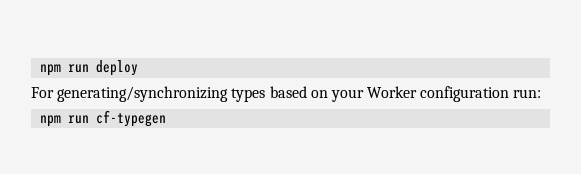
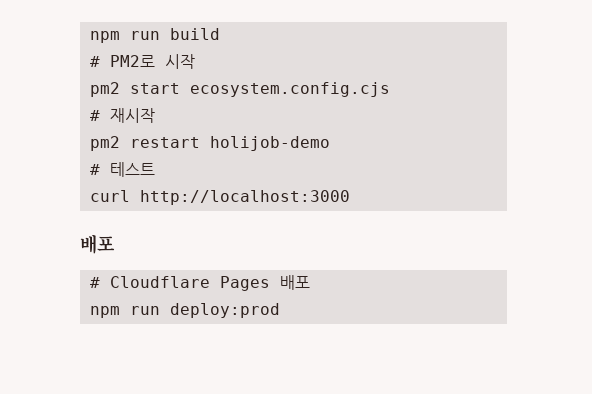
- npm run deploy
- For generating/synchronizing types based on your Worker configuration run:
- npm run cf-typegen
+ npm run build
+ # PM2로 시작
+ pm2 start ecosystem.config.cjs
+ # 재시작
+ pm2 restart holijob-demo
+ # 테스트
+ curl http://localhost:3000
+ 배포
+ # Cloudflare Pages 배포
+ npm run deploy:prod

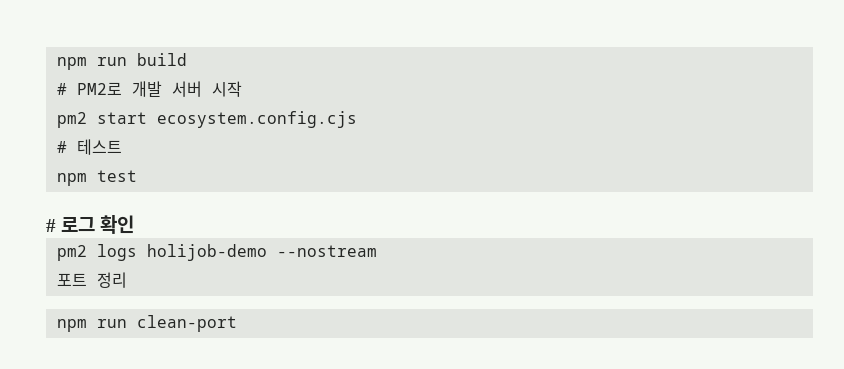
- # PM2로 시작
+ # PM2로 개발 서버 시작
- # 재시작
- pm2 restart holijob-demo
  # 테스트
- curl http://localhost:3000
- 배포
- # Cloudflare Pages 배포
- npm run deploy:prod
+ npm test
+ # 로그 확인
+ pm2 logs holijob-demo --nostream
+ 포트 정리
+ npm run clean-port

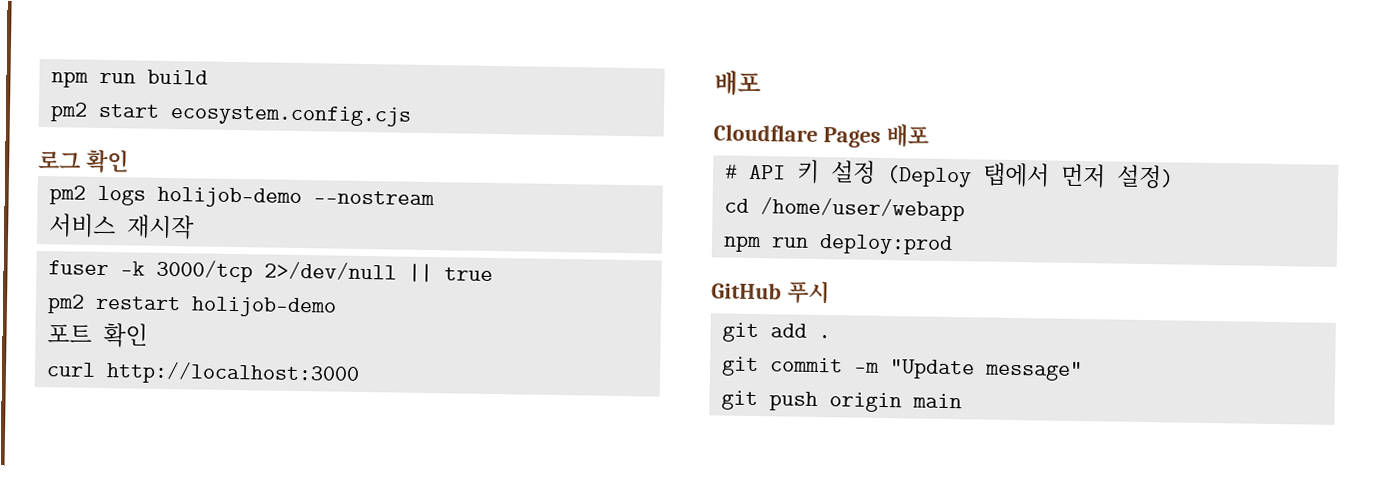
- # PM2로 개발 서버 시작
  pm2 start ecosystem.config.cjs
- # 테스트
- npm test
- # 로그 확인
+ 로그 확인
- 포트 정리
- npm run clean-port
+ 서비스 재시작
+ fuser -k 3000/tcp 2>/dev/null || true
+ pm2 restart holijob-demo
+ 포트 확인
+ curl http://localhost:3000
+ 배포
+ Cloudflare Pages 배포
+ # API 키 설정 (Deploy 탭에서 먼저 설정)
+ cd /home/user/webapp
+ npm run deploy:prod
+ GitHub 푸시
+ git add .
+ git commit -m "Update message"
+ git push origin main

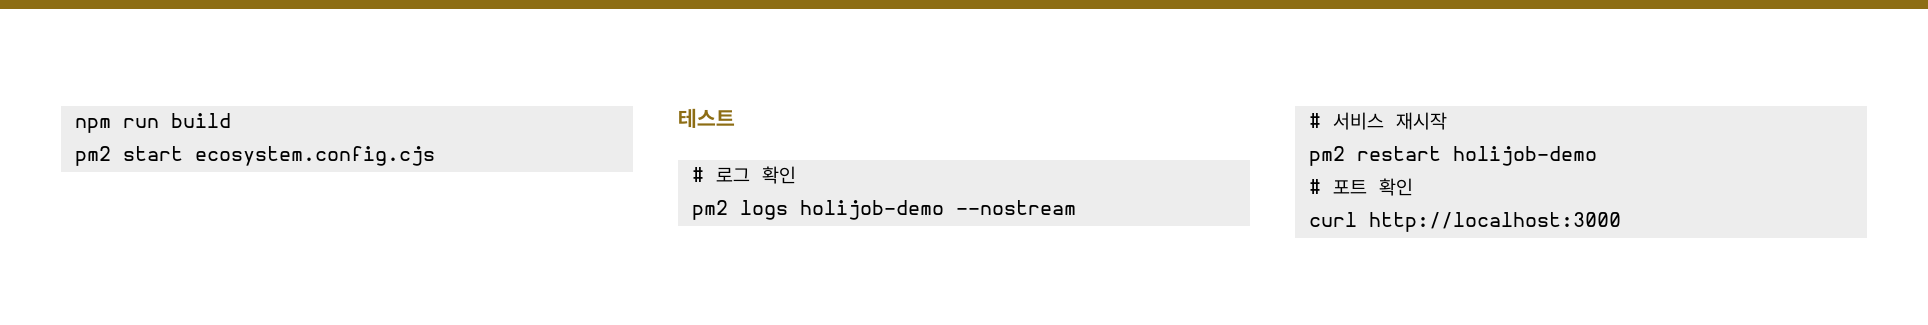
- 로그 확인
+ 테스트
+ # 로그 확인
- 서비스 재시작
+ # 서비스 재시작
- fuser -k 3000/tcp 2>/dev/null || true
- 포트 확인
+ # 포트 확인
  curl http://localhost:3000
- 배포
- Cloudflare Pages 배포
- # API 키 설정 (Deploy 탭에서 먼저 설정)
- cd /home/user/webapp
- npm run deploy:prod
- GitHub 푸시
- git add .
- git commit -m "Update message"
- git push origin main

